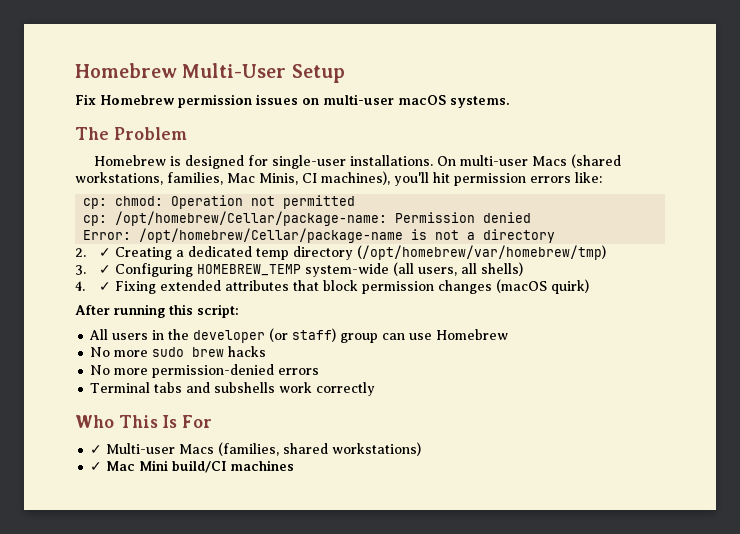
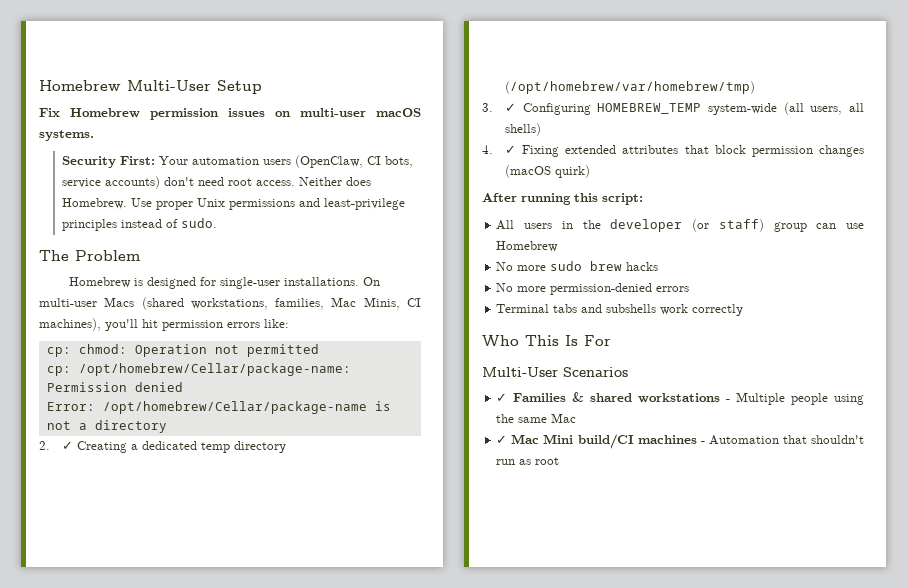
+ Security First: Your automation users (OpenClaw, CI bots, service accounts) don't need root access. Neither does Homebrew. Use proper Unix permissions and least-privilege principles instead of sudo.
- ✓ Multi-user Macs (families, shared workstations)
+ Multi-User Scenarios
+ ✓ Families & shared workstations - Multiple people using the same Mac
- ✓ Mac Mini build/CI machines
+ ✓ Mac Mini build/CI machines - Automation that shouldn't run as root

